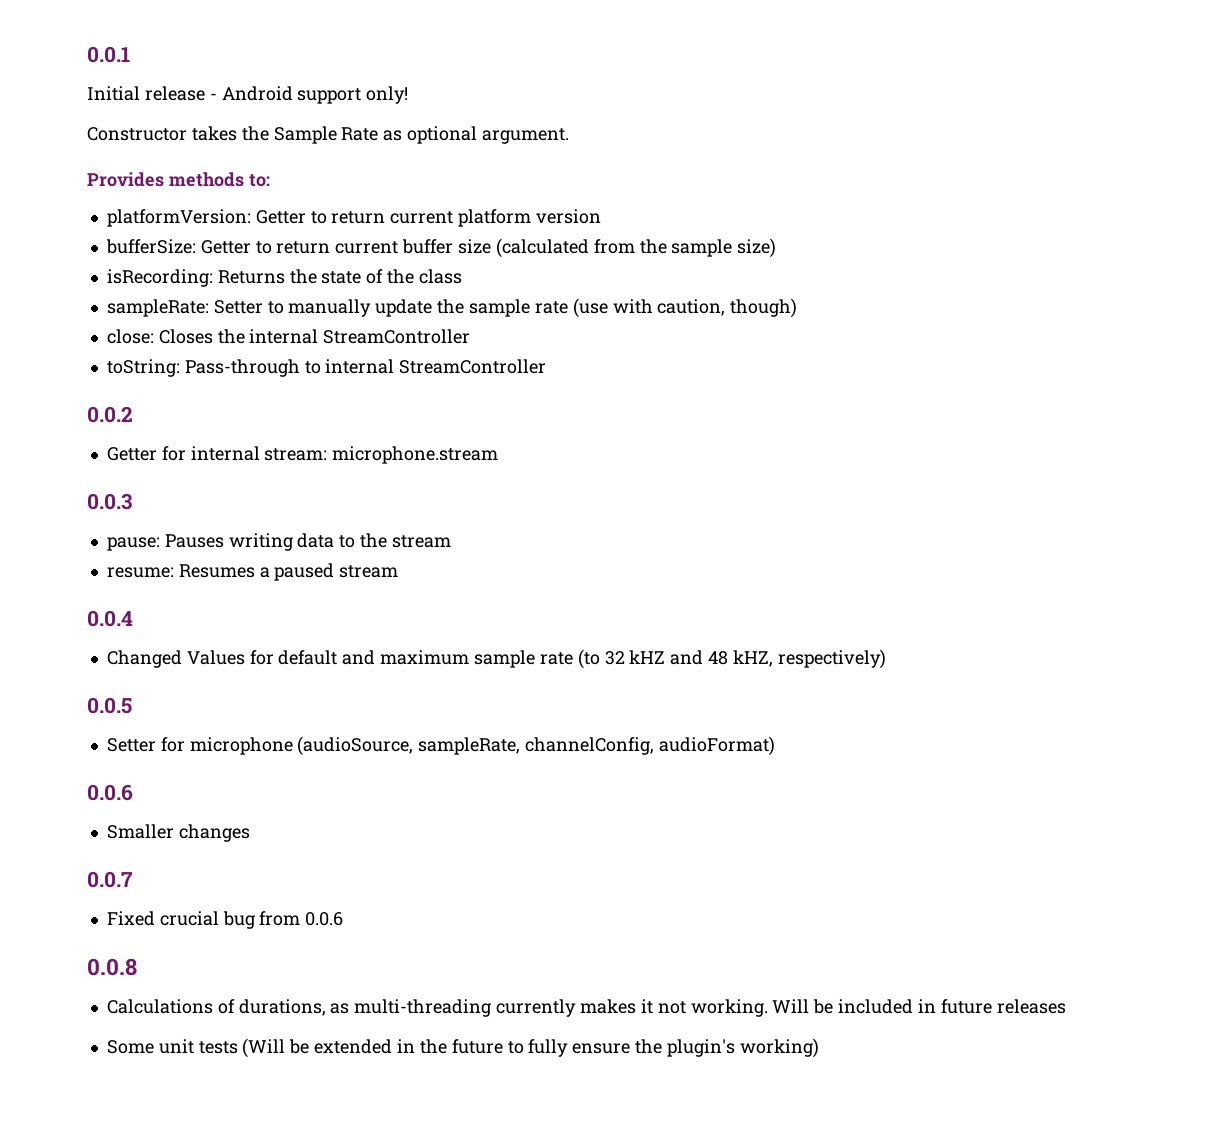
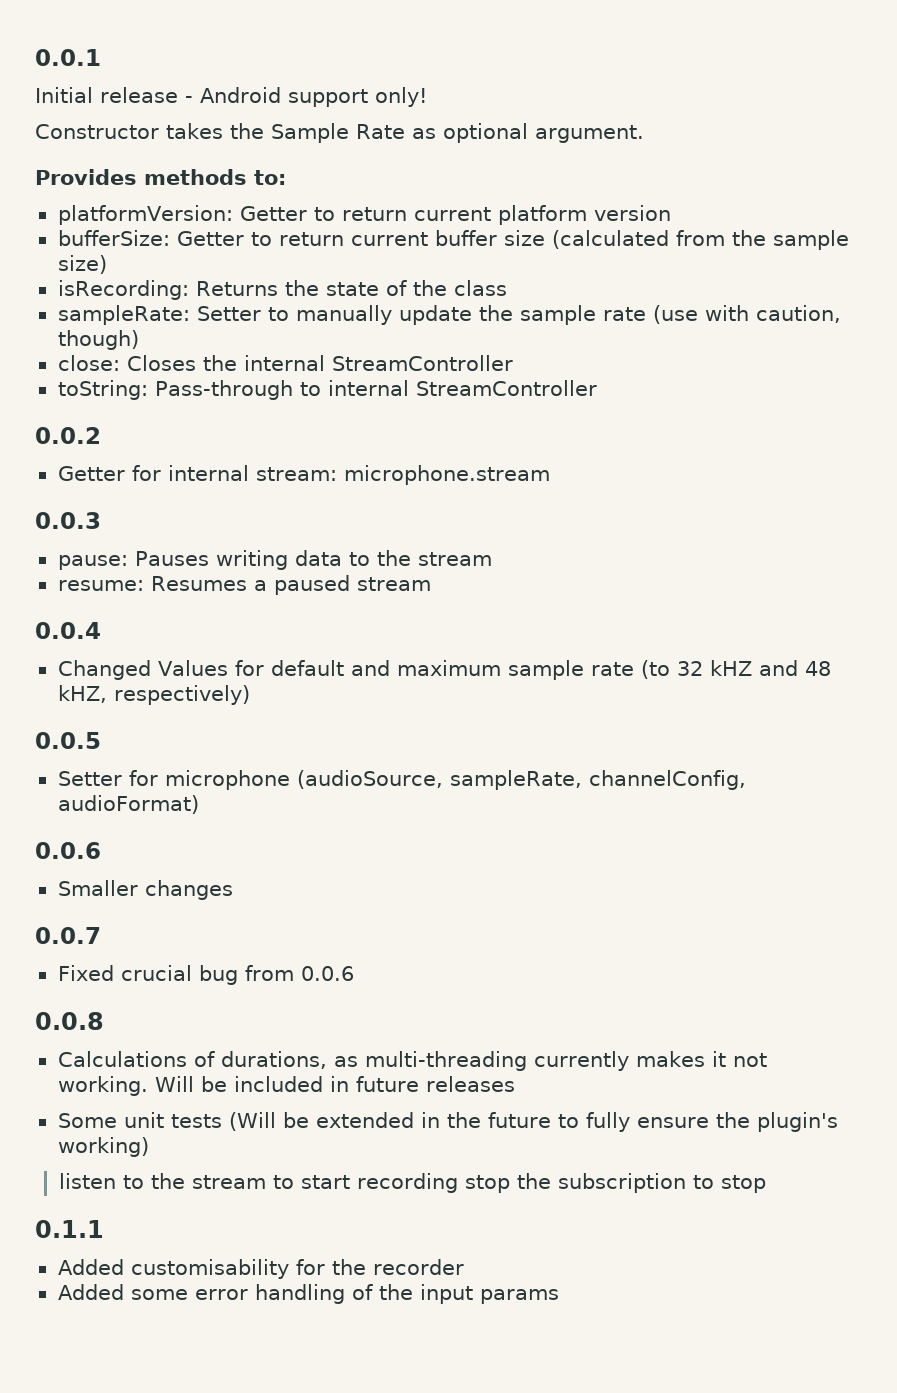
+ listen to the stream to start recording stop the subscription to stop
+ 0.1.1
+ Added customisability for the recorder
+ Added some error handling of the input params

